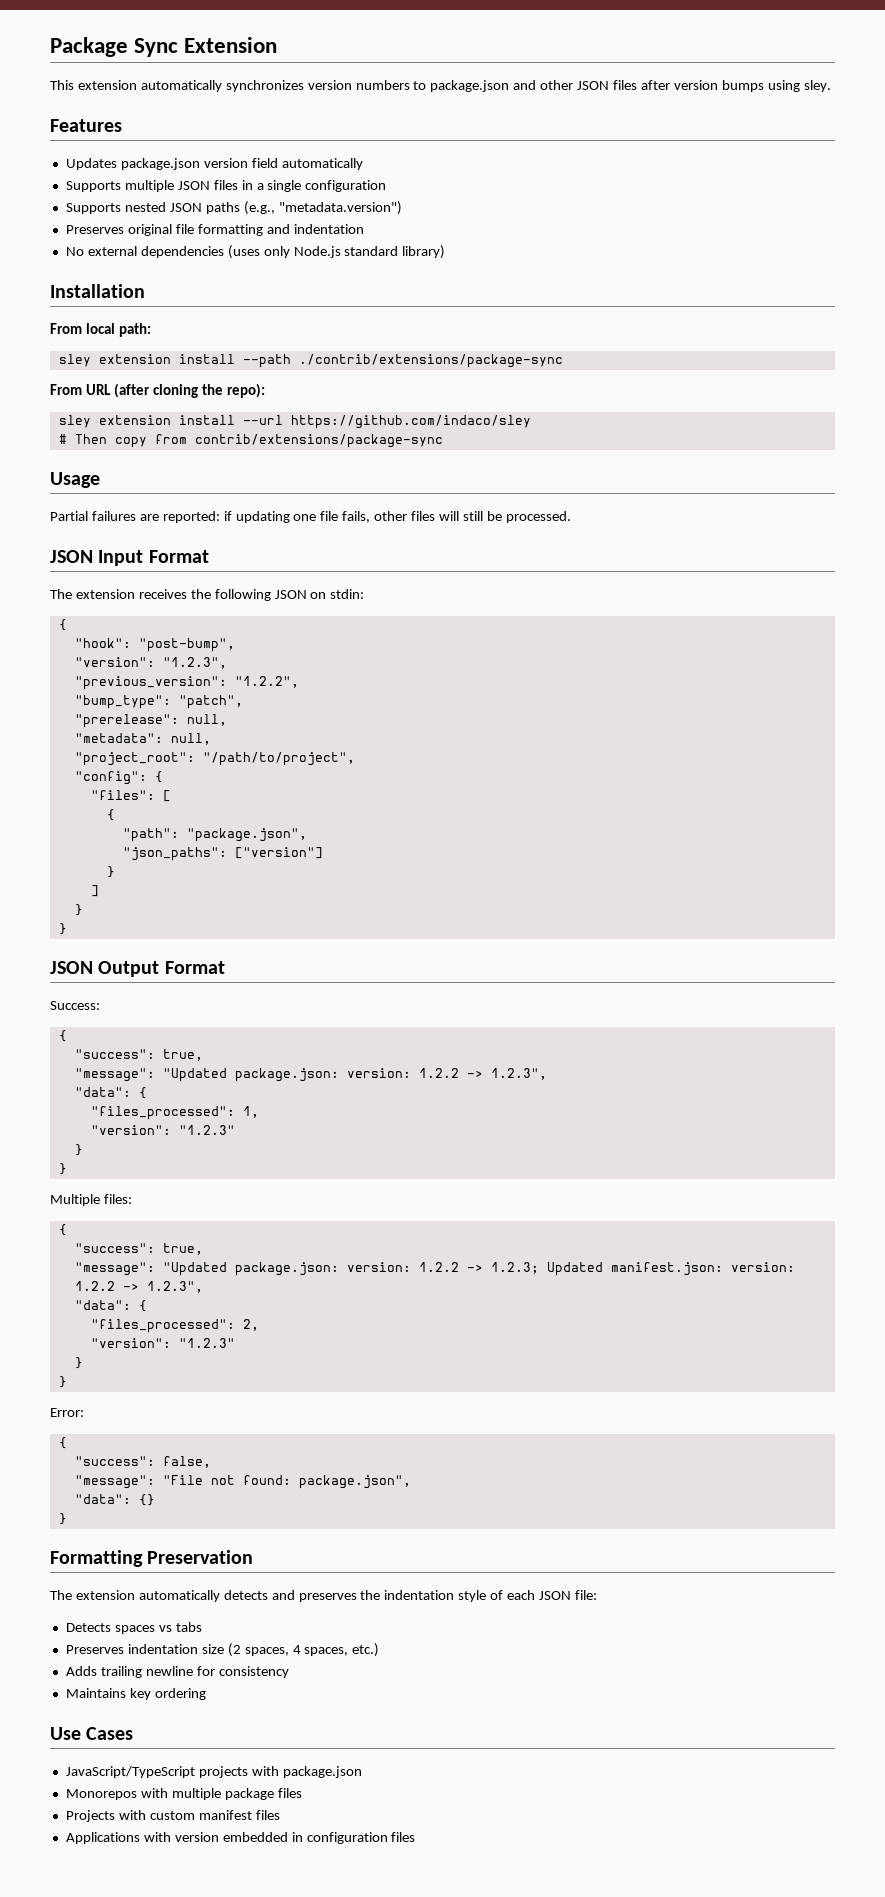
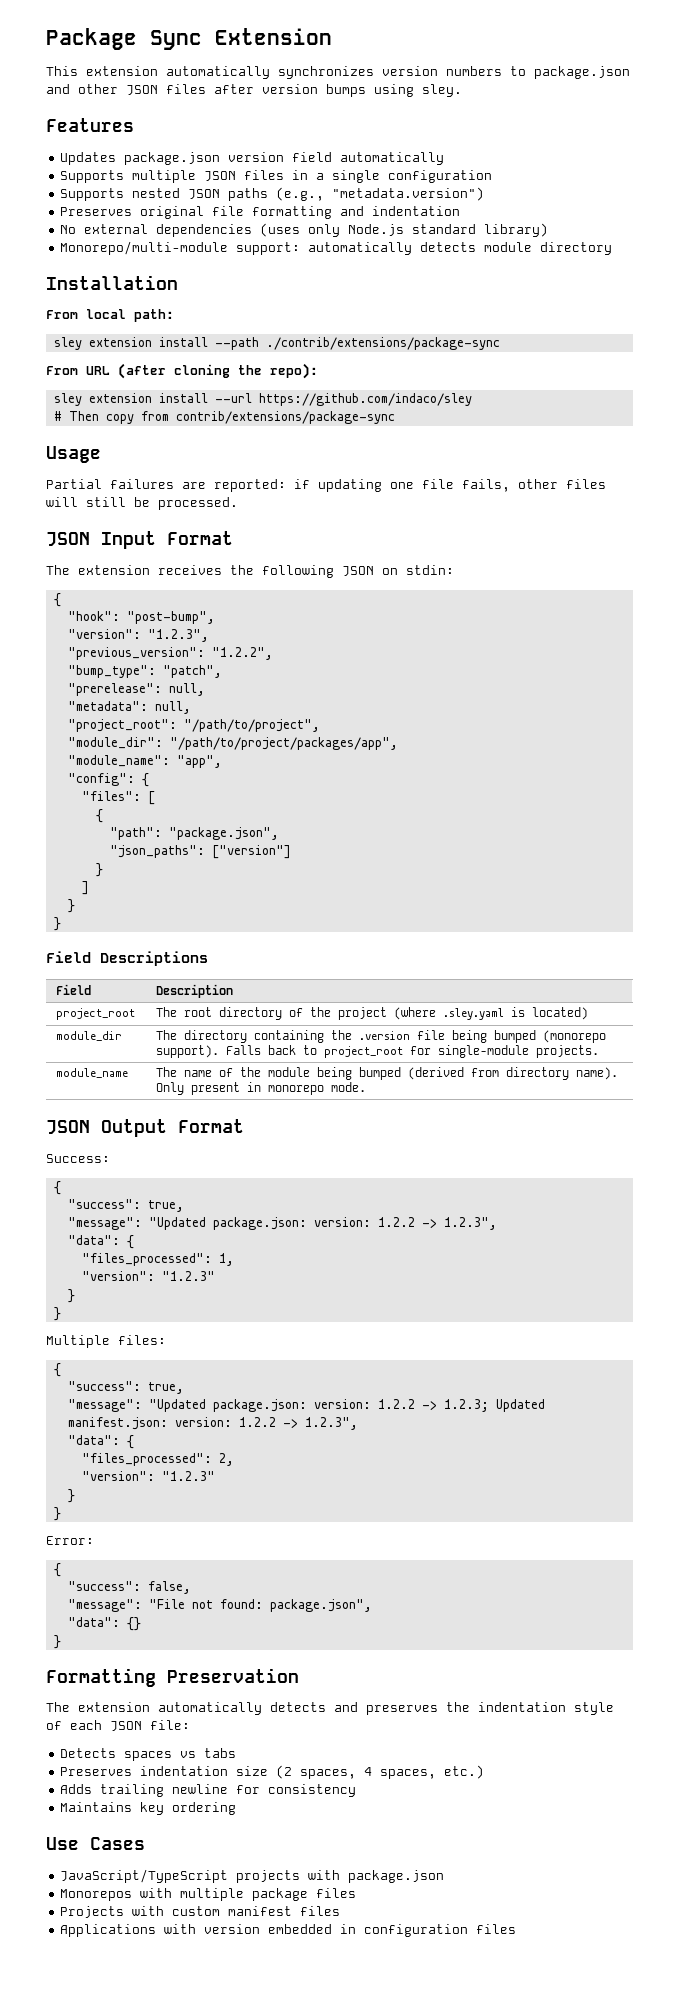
+ Monorepo/multi-module support: automatically detects module directory
+ "module_dir": "/path/to/project/packages/app",
+ "module_name": "app",
+ Field Descriptions
+ Field | Description
+ project_root | The root directory of the project (where .sley.yaml is located)
+ module_dir | The directory containing the .version file being bumped (monorepo support). Falls back to project_root for single-module projects.
+ module_name | The name of the module being bumped (derived from directory name). Only present in monorepo mode.

